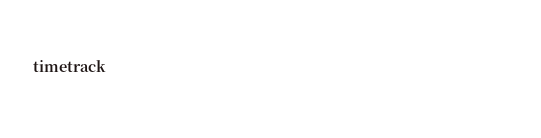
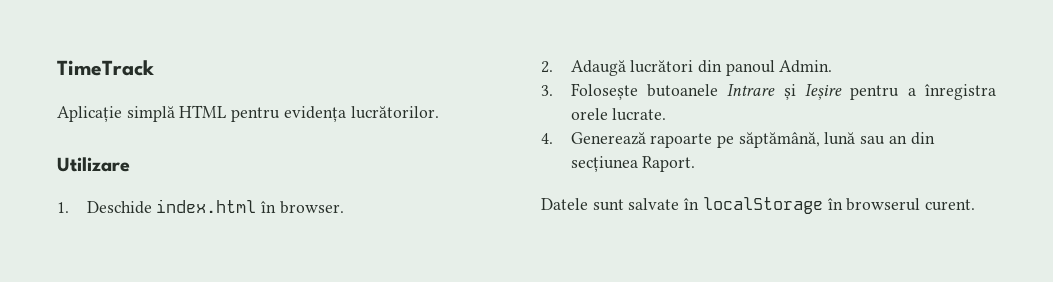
- timetrack
+ TimeTrack
+ Aplicație simplă HTML pentru evidența lucrătorilor.
+ Utilizare
+ 1. Deschide index.html în browser.
+ 2. Adaugă lucrători din panoul Admin.
+ 3. Folosește butoanele Intrare și Ieșire pentru a înregistra orele lucrate.
+ 4. Generează rapoarte pe săptămână, lună sau an din secțiunea Raport.
+ Datele sunt salvate în localStorage în browserul curent.

